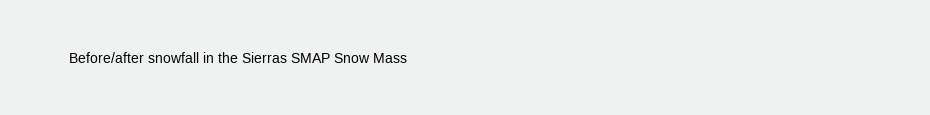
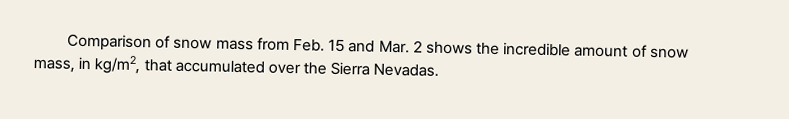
- Before/after snowfall in the Sierras SMAP Snow Mass
+ Comparison of snow mass from Feb. 15 and Mar. 2 shows the incredible amount of snow mass, in kg/m2, that accumulated over the Sierra Nevadas.

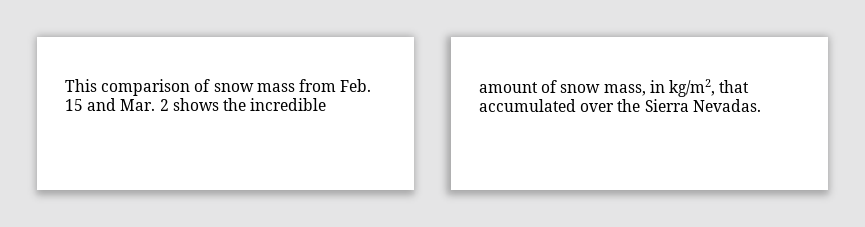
- Comparison of snow mass from Feb. 15 and Mar. 2 shows the incredible amount of snow mass, in kg/m2, that accumulated over the Sierra Nevadas.
+ This comparison of snow mass from Feb. 15 and Mar. 2 shows the incredible amount of snow mass, in kg/m2, that accumulated over the Sierra Nevadas.

